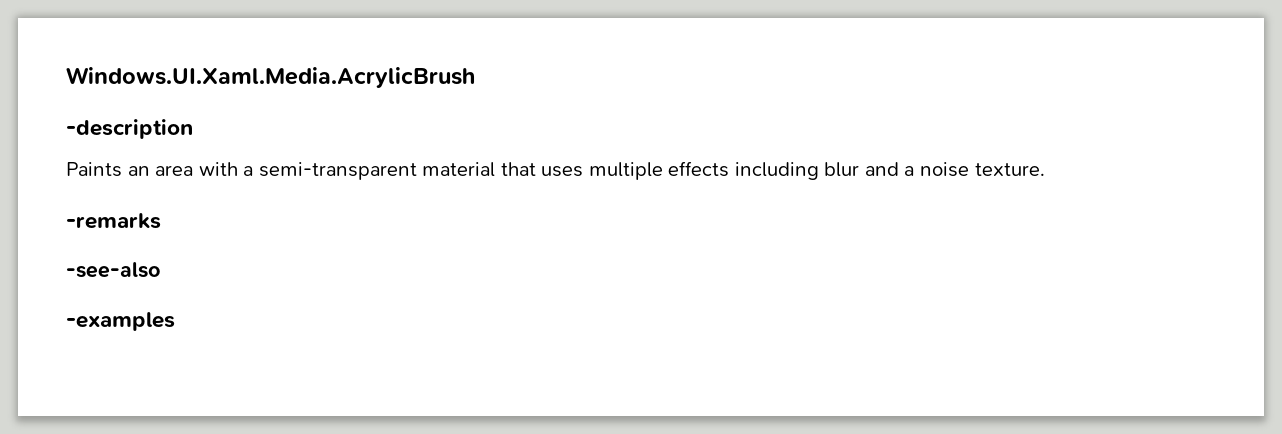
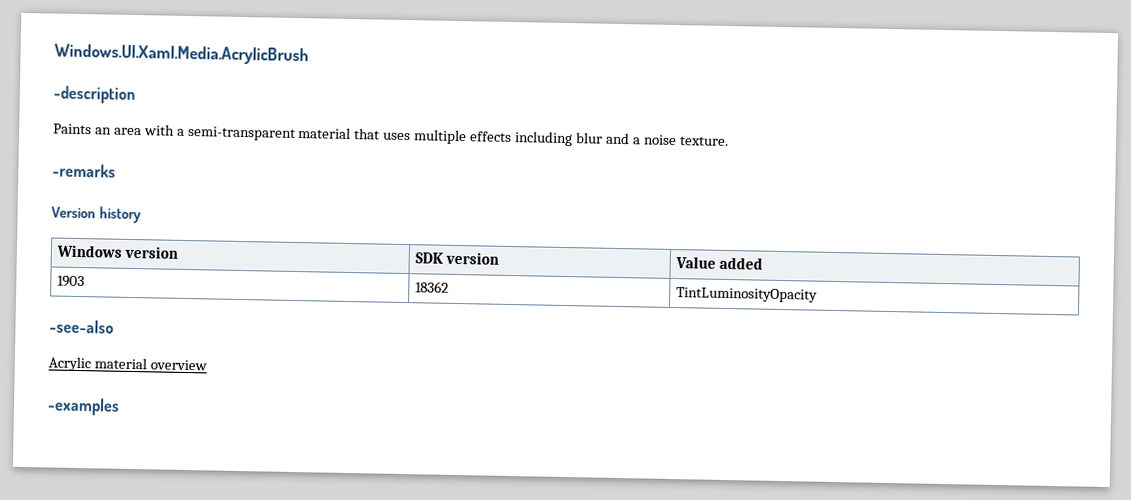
+ Version history
+ Windows version | SDK version | Value added
+ 1903 | 18362 | TintLuminosityOpacity
  -see-also
+ Acrylic material overview

